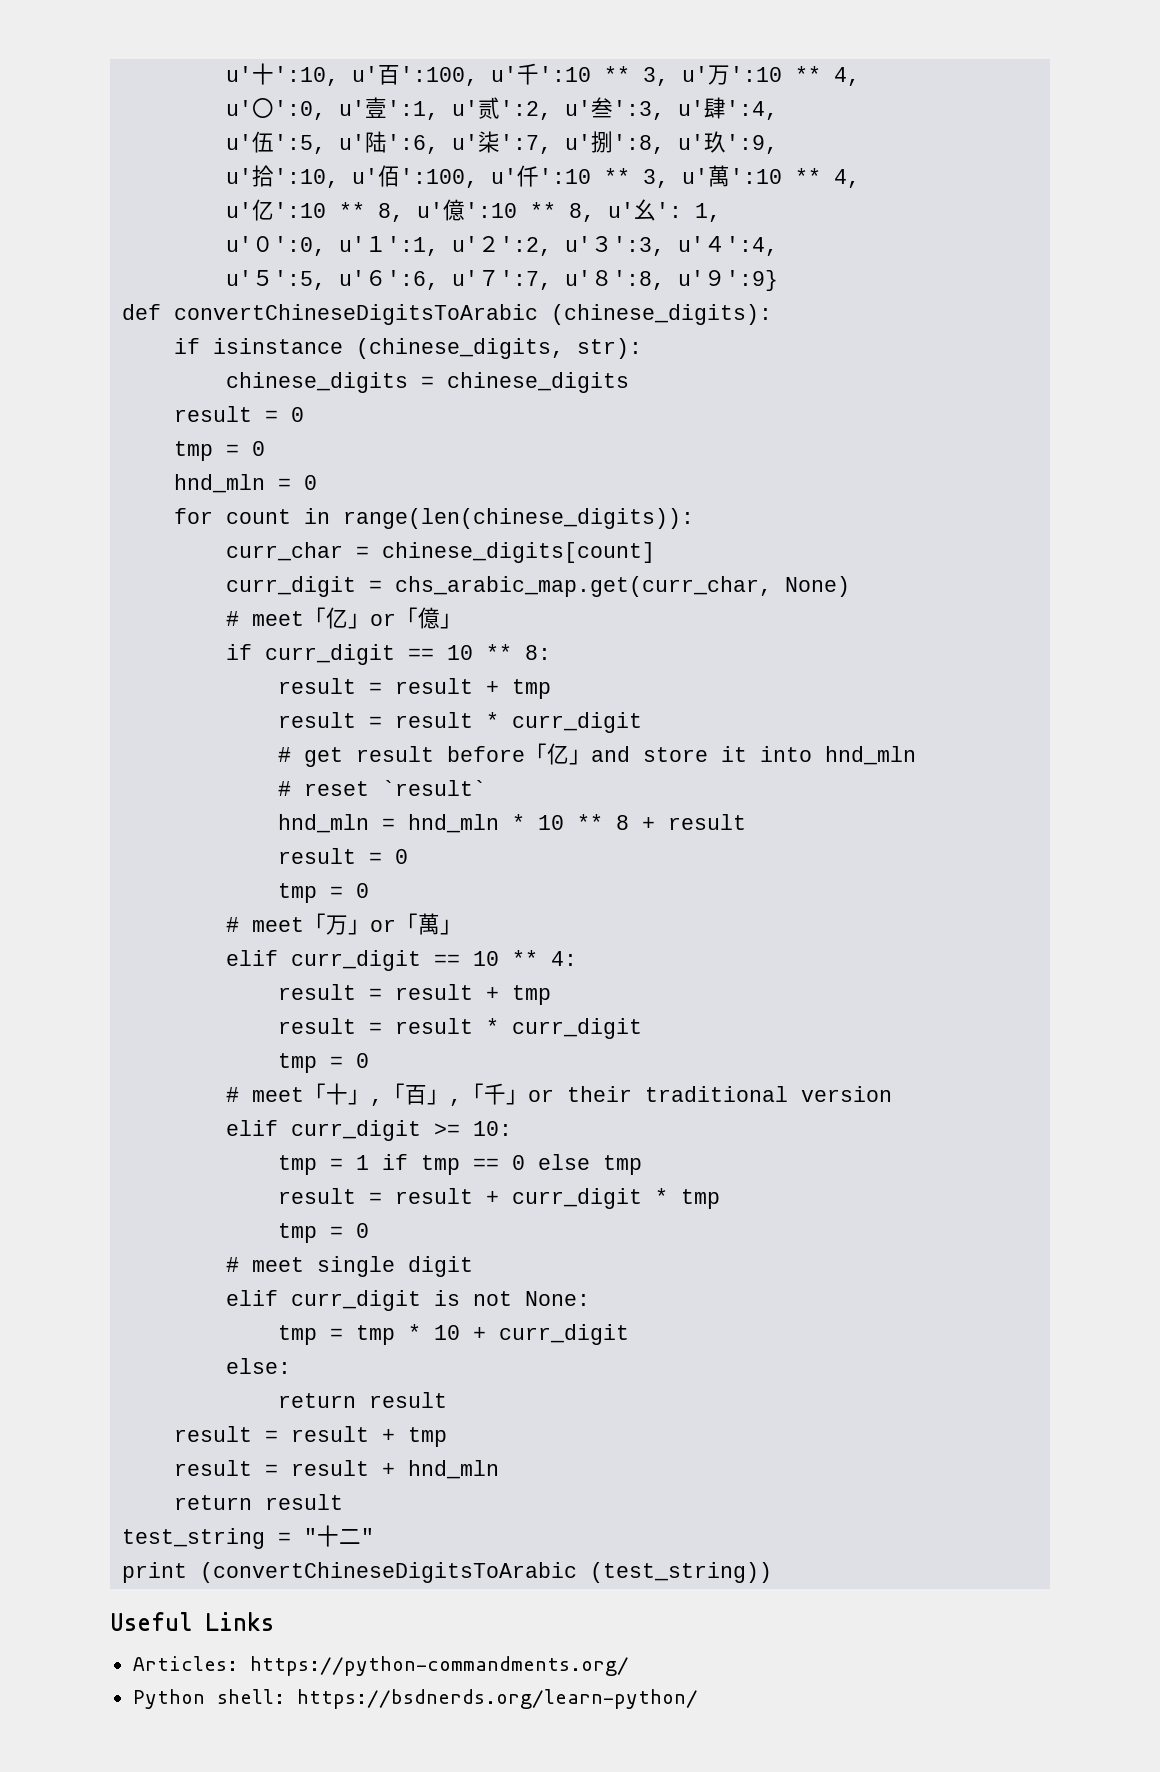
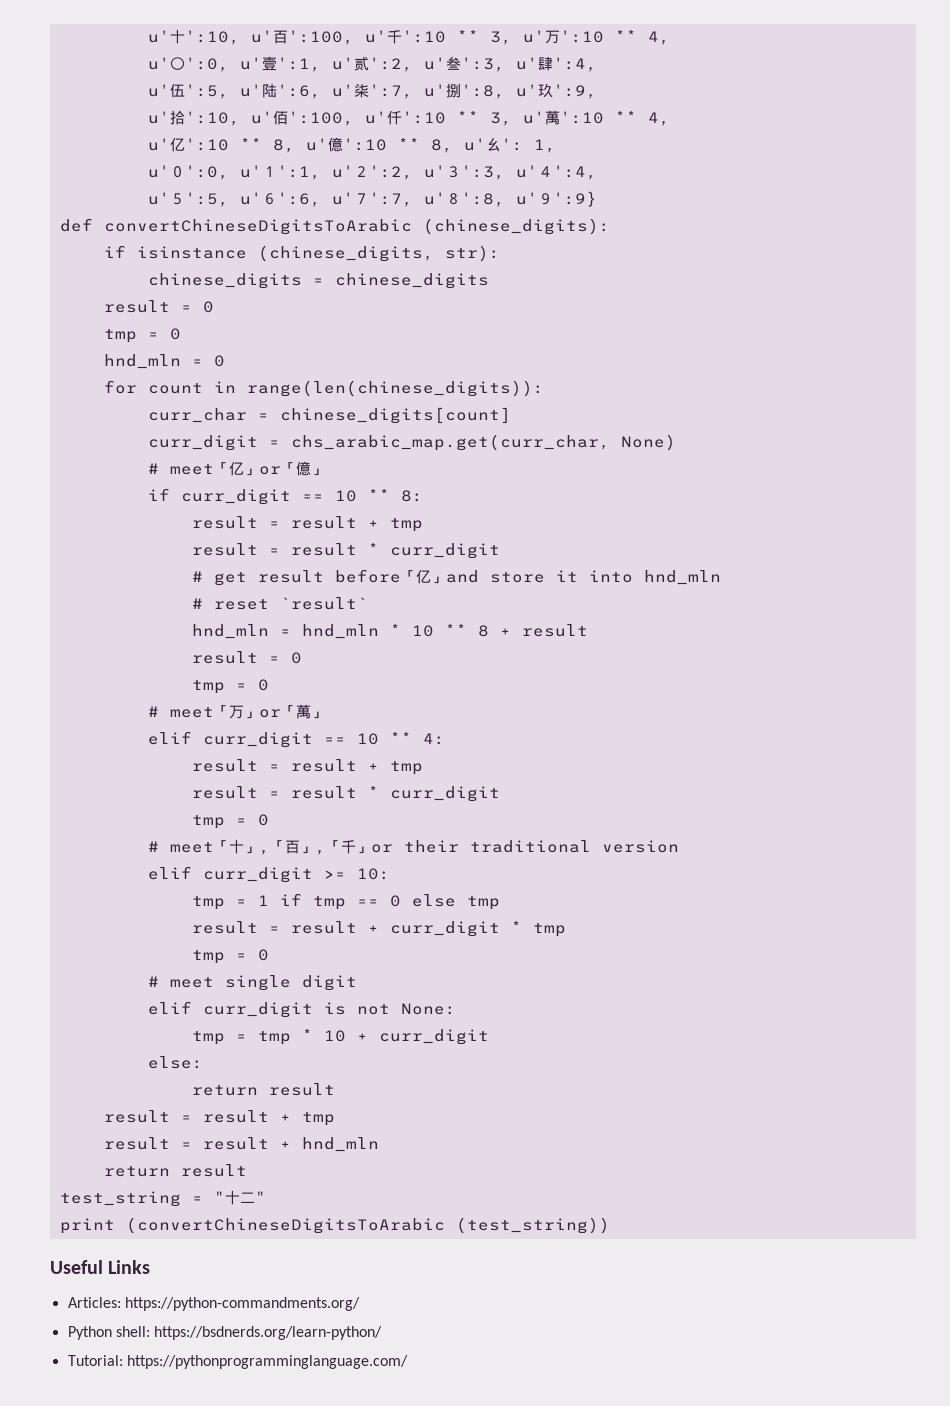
+ Tutorial: https://pythonprogramminglanguage.com/

